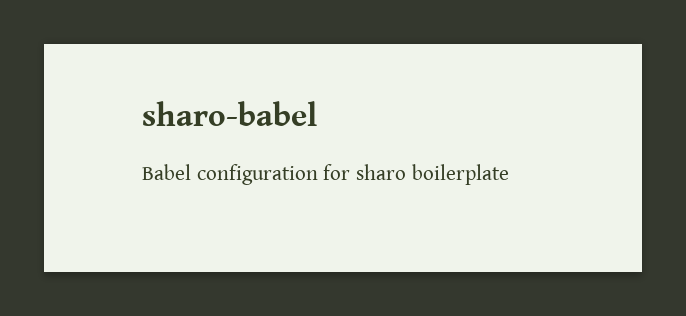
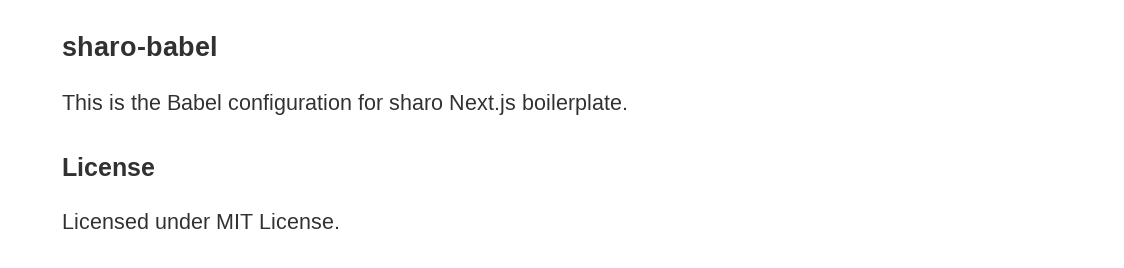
- Babel configuration for sharo boilerplate
+ This is the Babel configuration for sharo Next.js boilerplate.
+ License
+ Licensed under MIT License.

